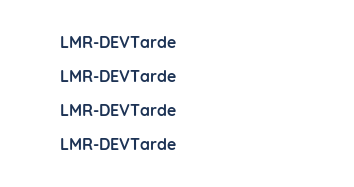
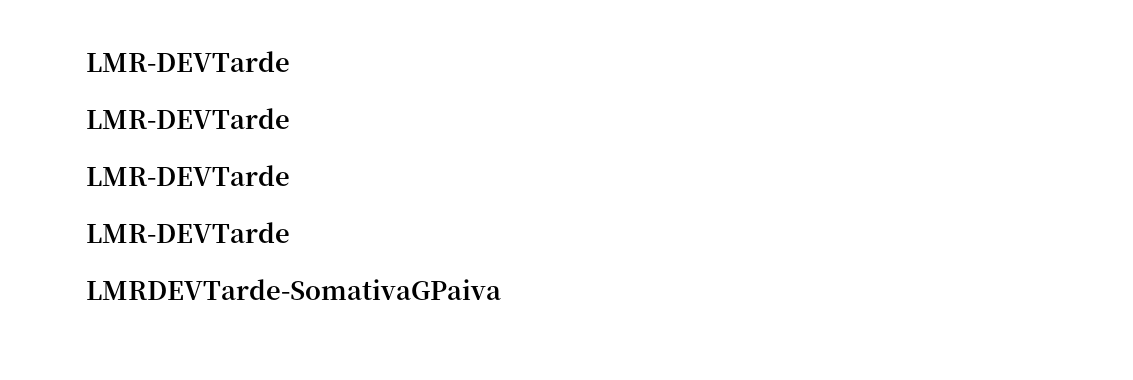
+ LMRDEVTarde-SomativaGPaiva

